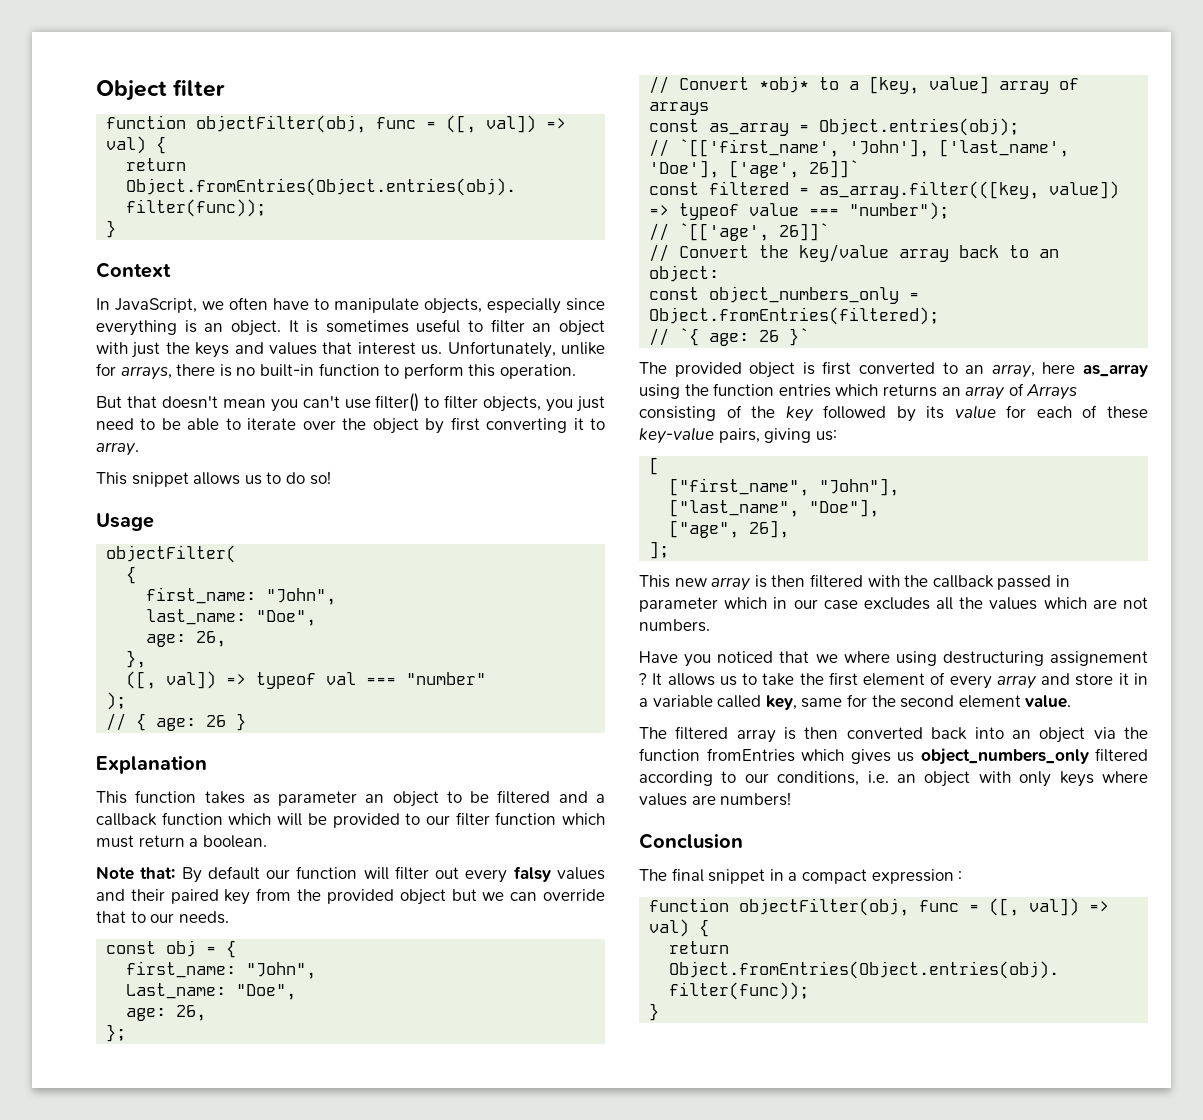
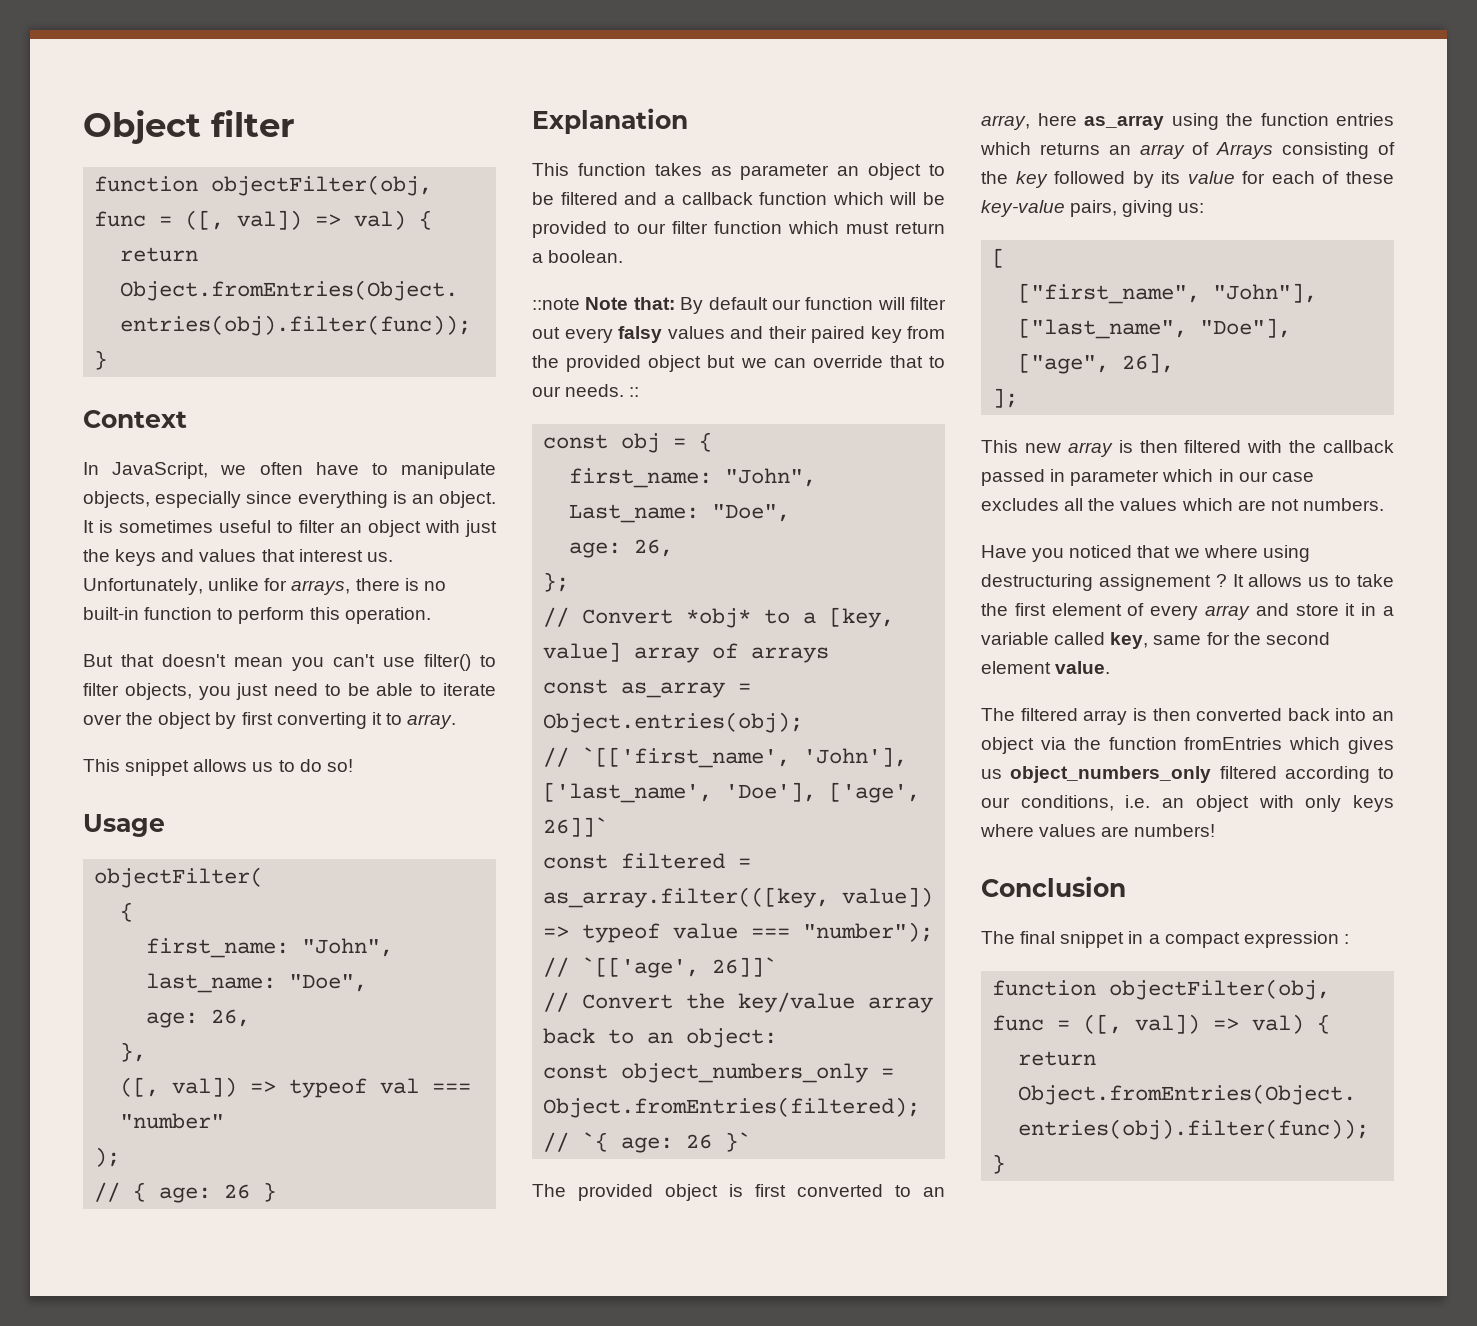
- Note that: By default our function will filter out every falsy values and their paired key from the provided object but we can override that to our needs.
+ ::note Note that: By default our function will filter out every falsy values and their paired key from the provided object but we can override that to our needs. ::

